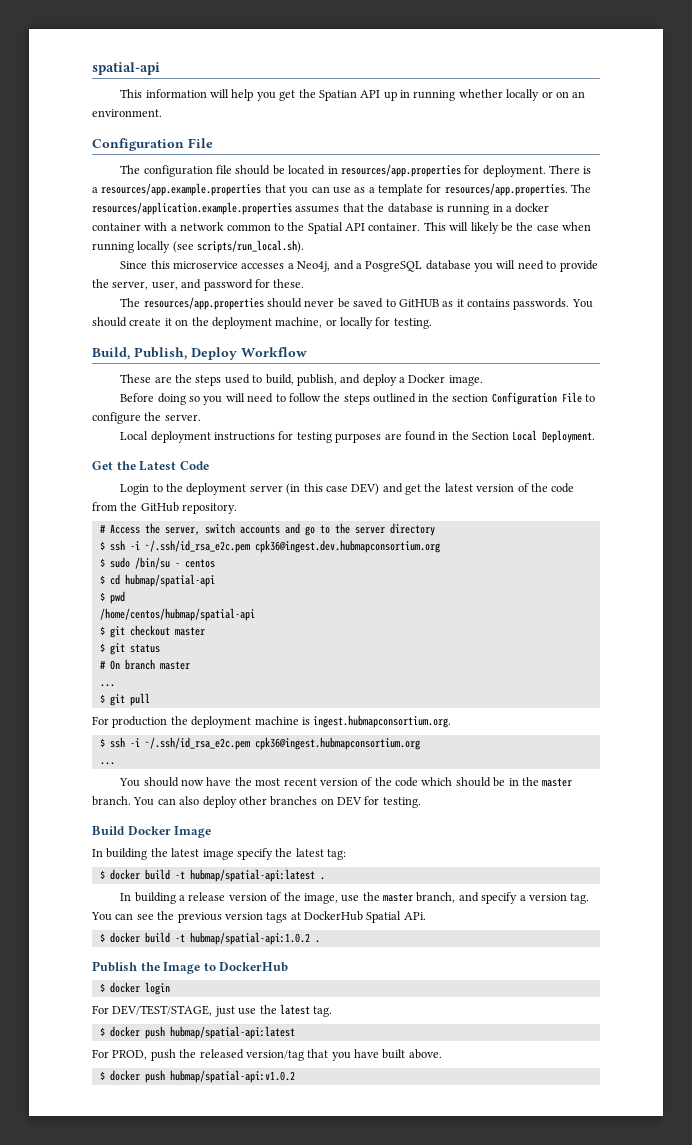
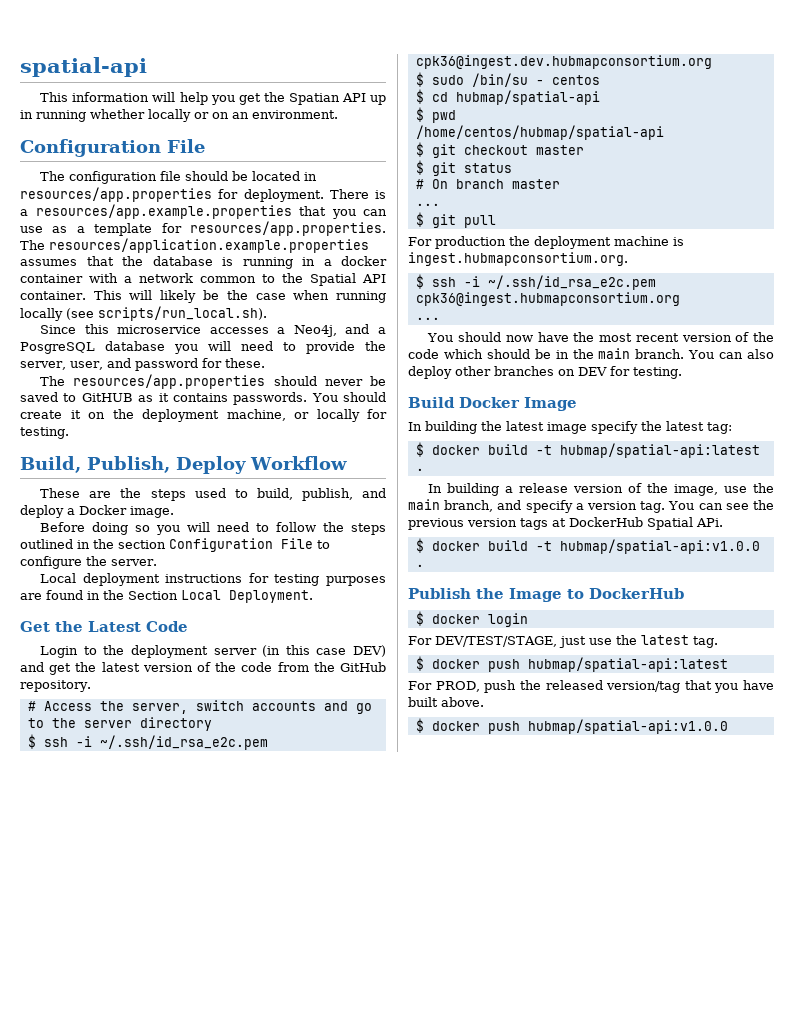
- You should now have the most recent version of the code which should be in the master branch.
+ You should now have the most recent version of the code which should be in the main branch.
- In building a release version of the image, use the master branch, and specify a version tag.
+ In building a release version of the image, use the main branch, and specify a version tag.
- $ docker build -t hubmap/spatial-api:1.0.2 .
+ $ docker build -t hubmap/spatial-api:v1.0.0 .
- $ docker push hubmap/spatial-api:v1.0.2
+ $ docker push hubmap/spatial-api:v1.0.0

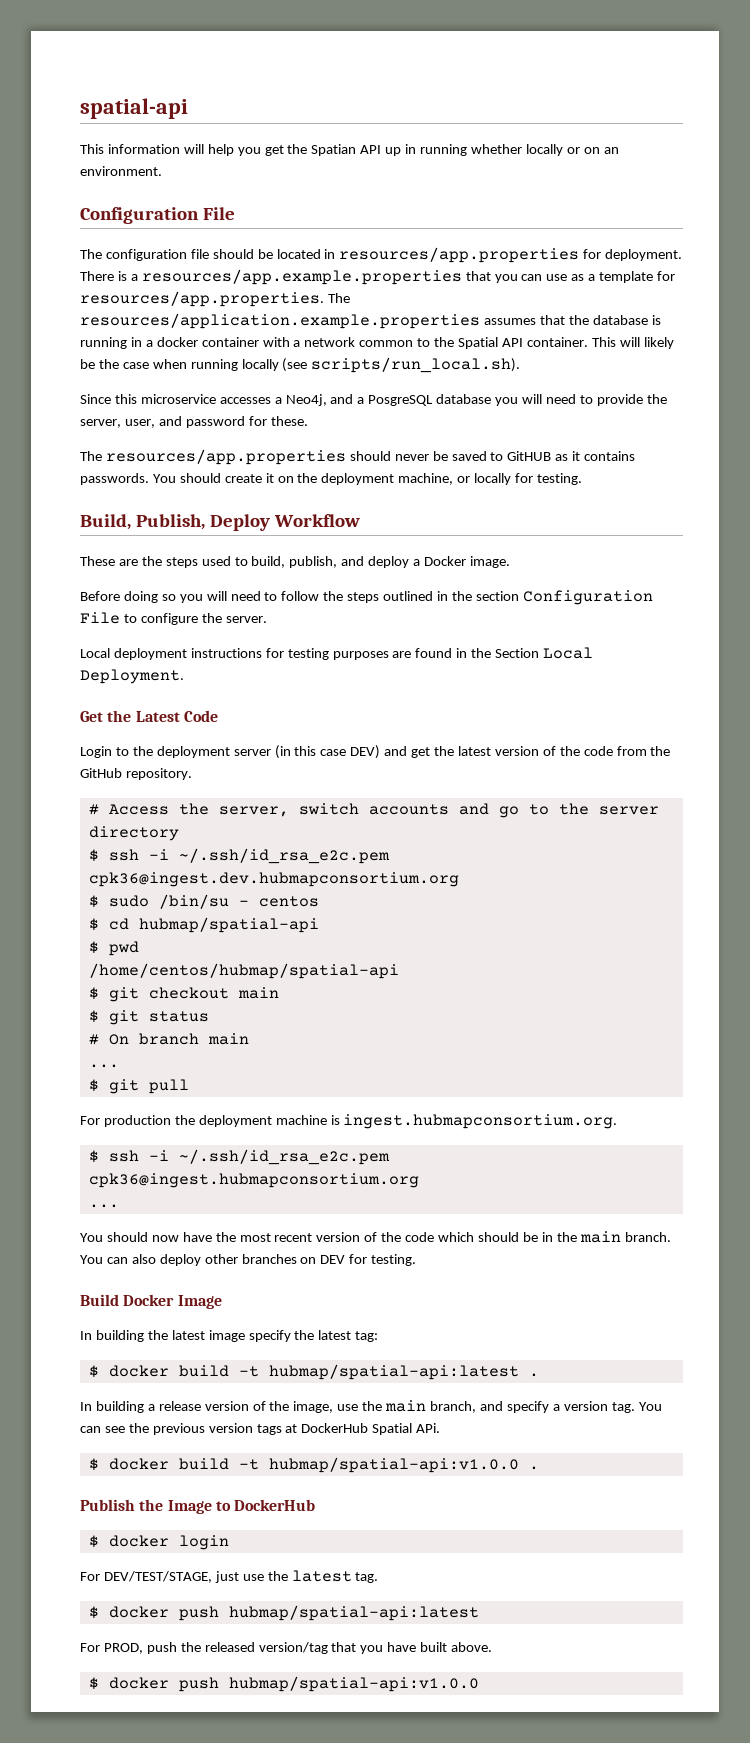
- $ git checkout master
+ $ git checkout main
- # On branch master
+ # On branch main

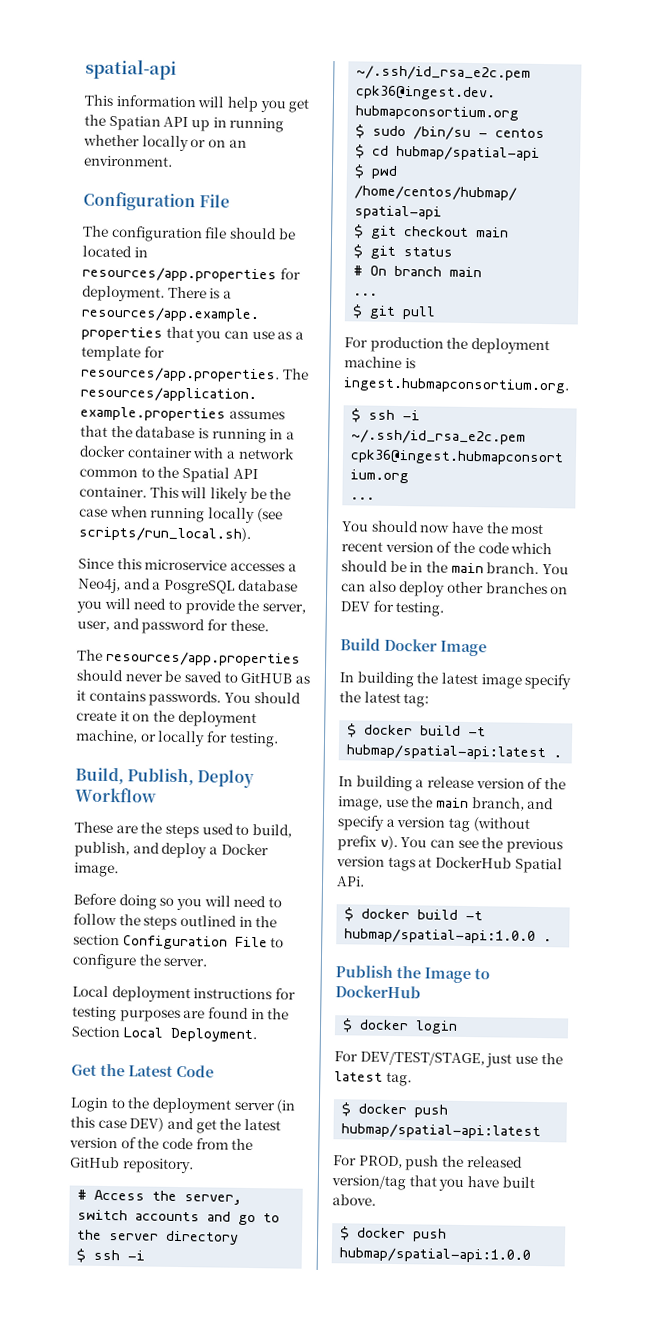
- In building a release version of the image, use the main branch, and specify a version tag.
+ In building a release version of the image, use the main branch, and specify a version tag (without prefix v).
- $ docker build -t hubmap/spatial-api:v1.0.0 .
+ $ docker build -t hubmap/spatial-api:1.0.0 .
- $ docker push hubmap/spatial-api:v1.0.0
+ $ docker push hubmap/spatial-api:1.0.0

